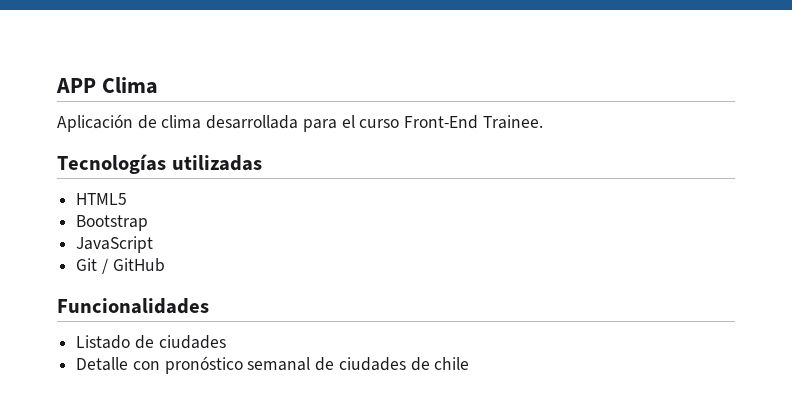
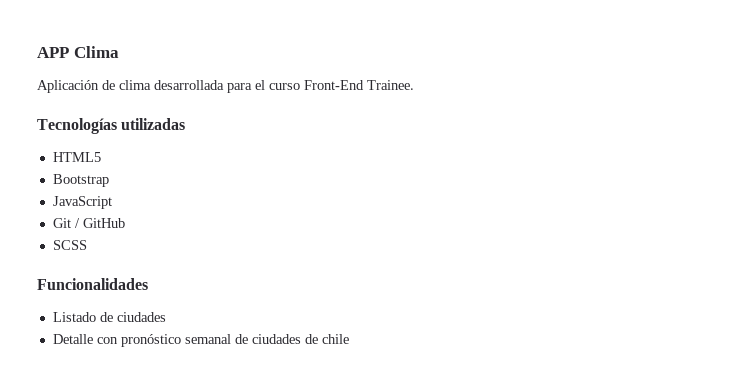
+ SCSS

